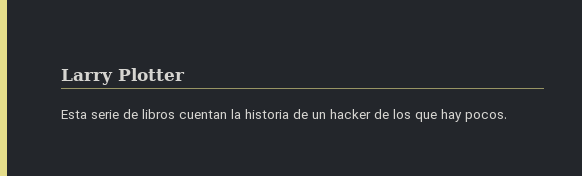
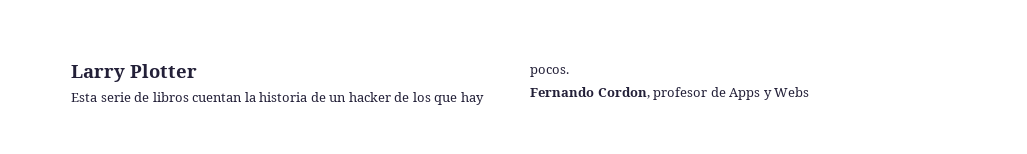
+ Fernando Cordon, profesor de Apps y Webs

